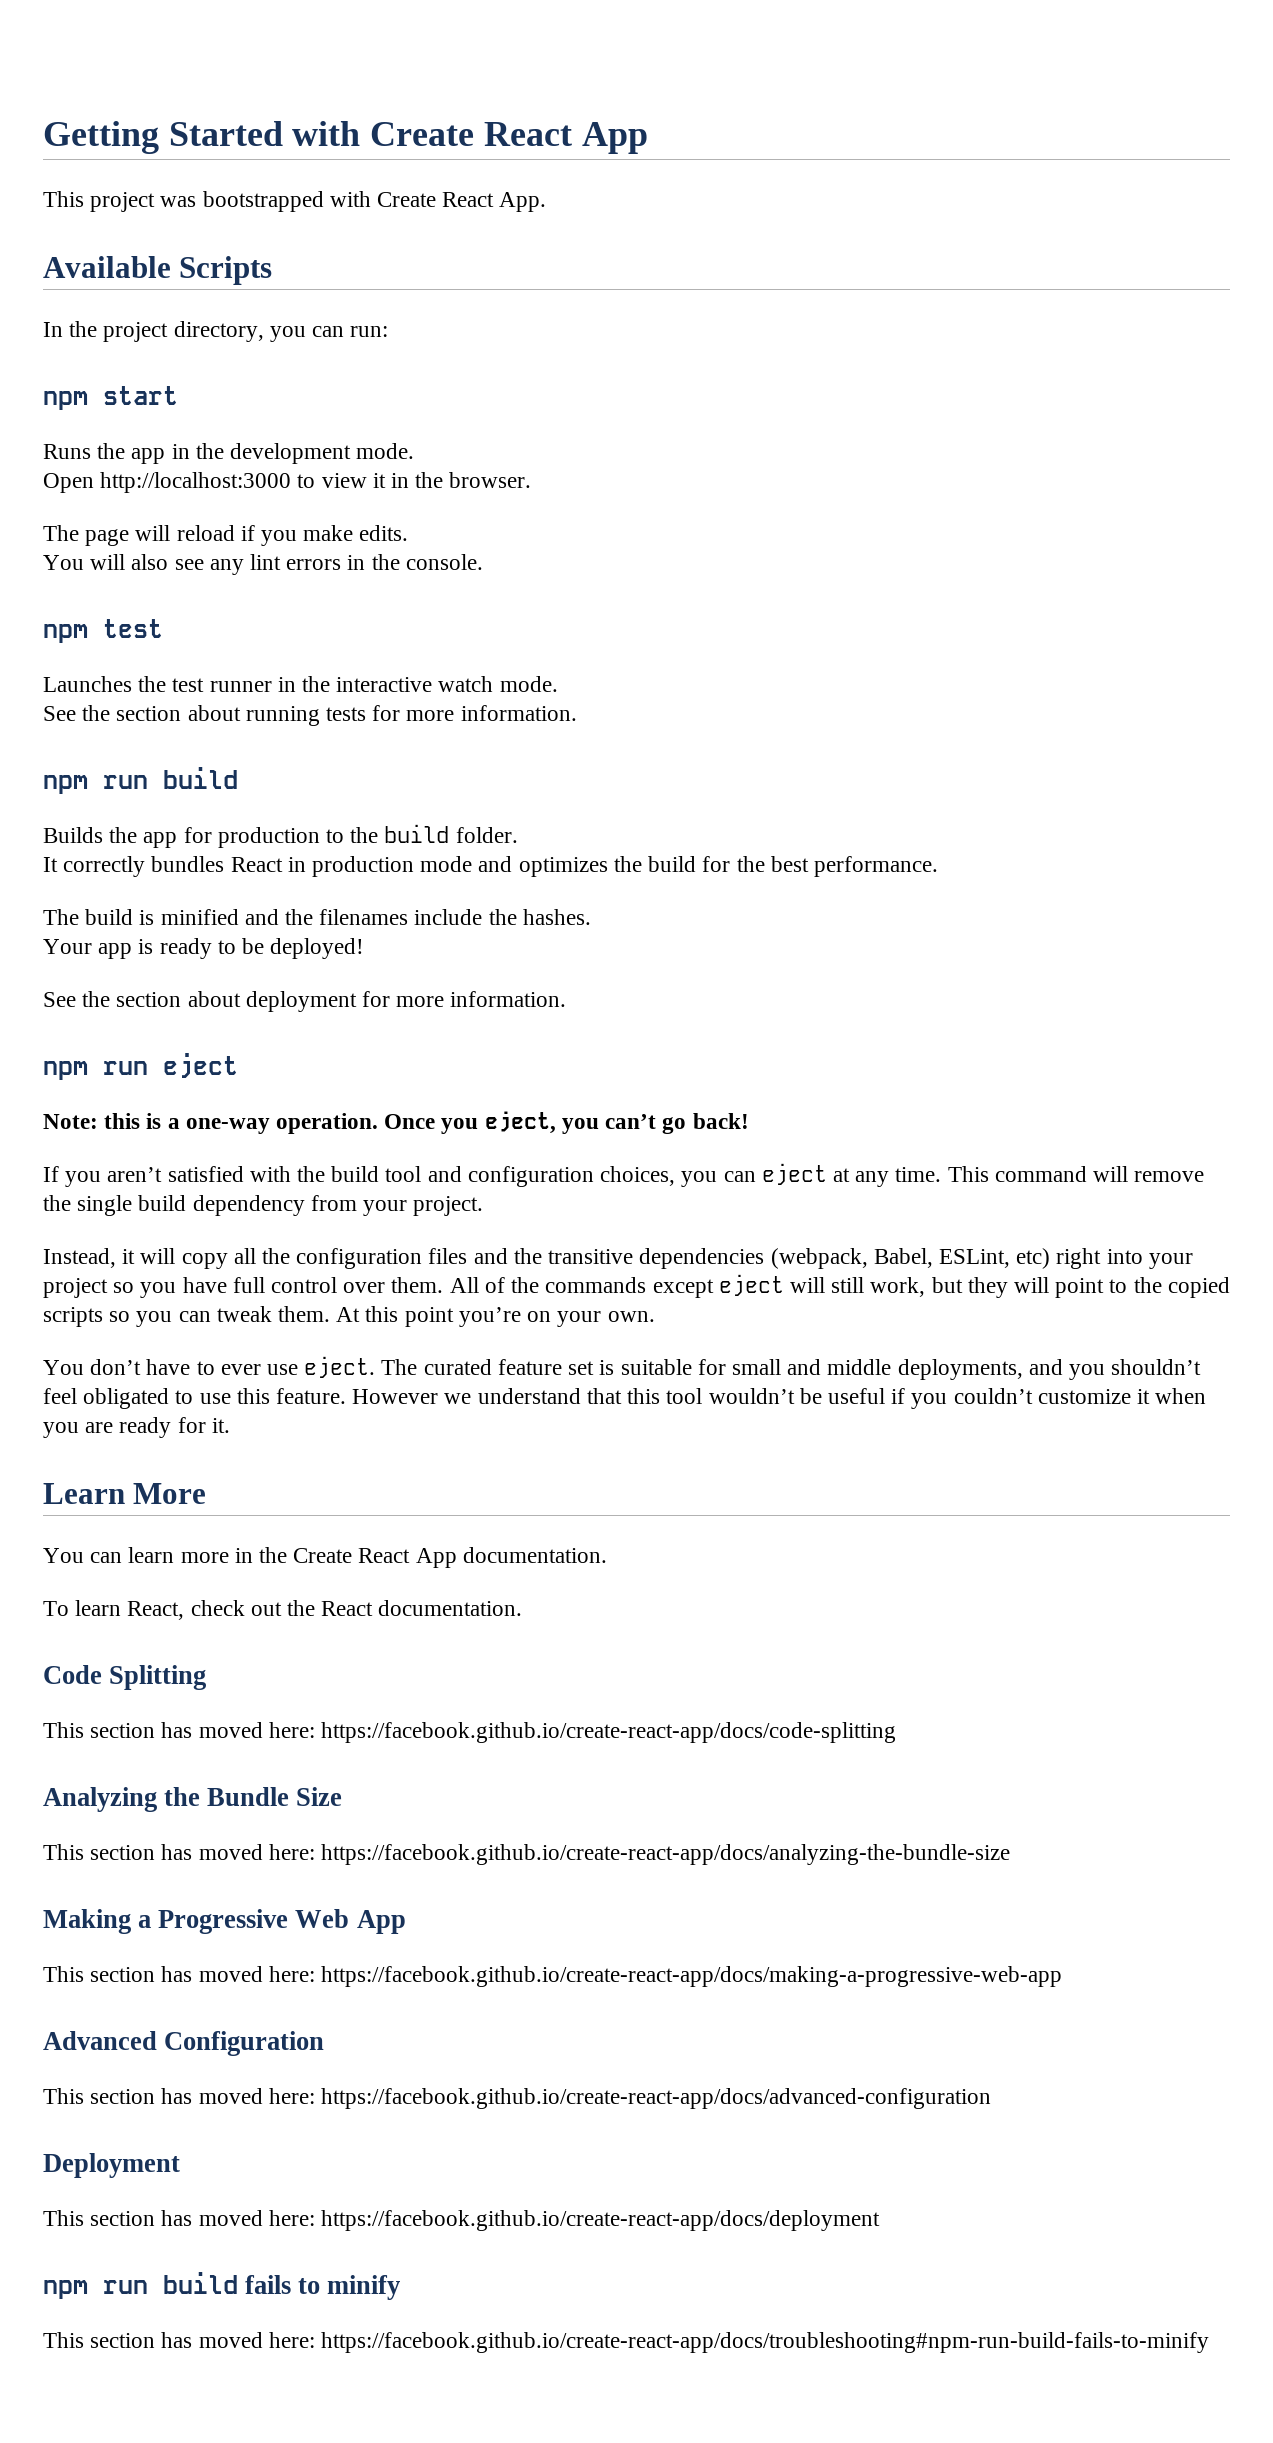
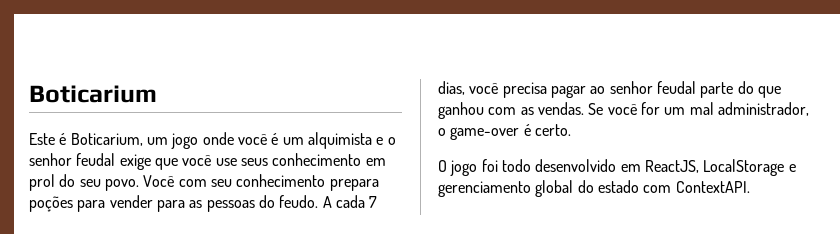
- Getting Started with Create React App
- This project was bootstrapped with Create React App.
- Available Scripts
- In the project directory, you can run:
- npm start
- Runs the app in the development mode.
- Open http://localhost:3000 to view it in the browser.
- The page will reload if you make edits.
- You will also see any lint errors in the console.
- npm test
- Launches the test runner in the interactive watch mode.
- See the section about running tests for more information.
- npm run build
- Builds the app for production to the build folder.
- It correctly bundles React in production mode and optimizes the build for the best performance.
- The build is minified and the filenames include the hashes.
- Your app is ready to be deployed!
- See the section about deployment for more information.
- npm run eject
- Note: this is a one-way operation. Once you eject, you can’t go back!
- If you aren’t satisfied with the build tool and configuration choices, you can eject at any time. This command will remove the single build dependency from your project.
- Instead, it will copy all the configuration files and the transitive dependencies (webpack, Babel, ESLint, etc) right into your project so you have full control over them. All of the commands except eject will still work, but they will point to the copied scripts so you can tweak them. At this point you’re on your own.
- You don’t have to ever use eject. The curated feature set is suitable for small and middle deployments, and you shouldn’t feel obligated to use this feature. However we understand that this tool wouldn’t be useful if you couldn’t customize it when you are ready for it.
- Learn More
- You can learn more in the Create React App documentation.
- To learn React, check out the React documentation.
- Code Splitting
- This section has moved here: https://facebook.github.io/create-react-app/docs/code-splitting
- Analyzing the Bundle Size
- This section has moved here: https://facebook.github.io/create-react-app/docs/analyzing-the-bundle-size
- Making a Progressive Web App
- This section has moved here: https://facebook.github.io/create-react-app/docs/making-a-progressive-web-app
- Advanced Configuration
- This section has moved here: https://facebook.github.io/create-react-app/docs/advanced-configuration
- Deployment
- This section has moved here: https://facebook.github.io/create-react-app/docs/deployment
- npm run build fails to minify
- This section has moved here: https://facebook.github.io/create-react-app/docs/troubleshooting#npm-run-build-fails-to-minify
+ Boticarium
+ Este é Boticarium, um jogo onde você é um alquimista e o senhor feudal exige que você use seus conhecimento em prol do seu povo. Você com seu conhecimento prepara poções para vender para as pessoas do feudo. A cada 7 dias, você precisa pagar ao senhor feudal parte do que ganhou com as vendas. Se você for um mal administrador, o game-over é certo.
+ O jogo foi todo desenvolvido em ReactJS, LocalStorage e gerenciamento global do estado com ContextAPI.

